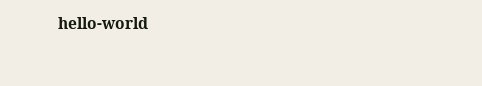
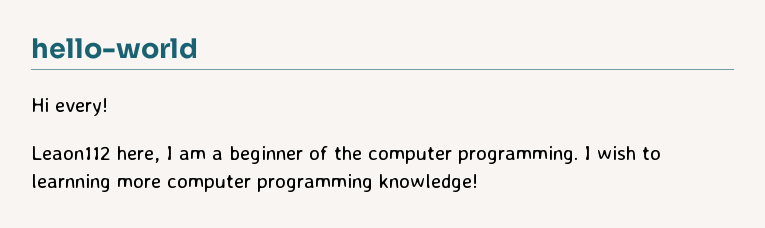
+ Hi every!
+ Leaon112 here, I am a beginner of the computer programming. I wish to learnning more computer programming knowledge!

